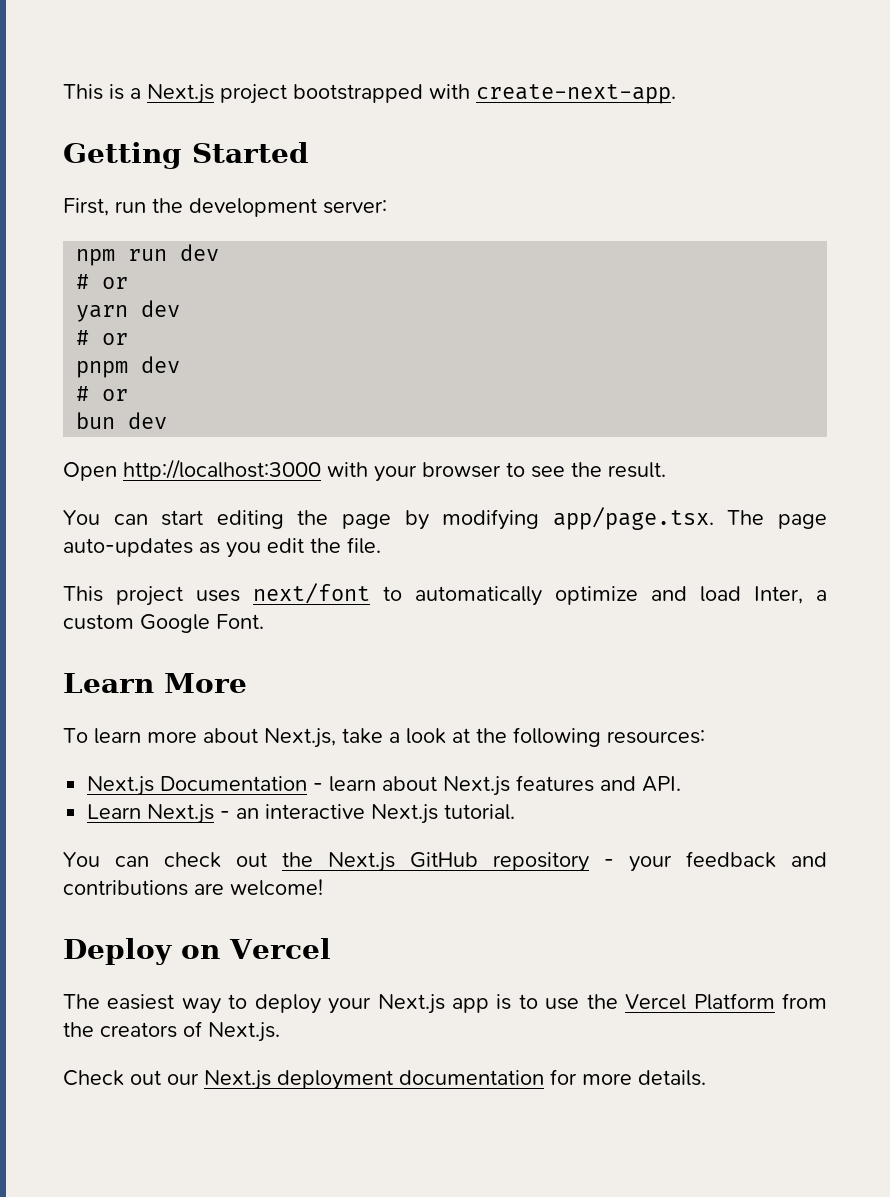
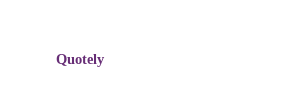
- This is a Next.js project bootstrapped with create-next-app.
- Getting Started
- First, run the development server:
- npm run dev
- # or
- yarn dev
- # or
- pnpm dev
- # or
- bun dev
- Open http://localhost:3000 with your browser to see the result.
- You can start editing the page by modifying app/page.tsx. The page auto-updates as you edit the file.
- This project uses next/font to automatically optimize and load Inter, a custom Google Font.
- Learn More
- To learn more about Next.js, take a look at the following resources:
- Next.js Documentation - learn about Next.js features and API.
- Learn Next.js - an interactive Next.js tutorial.
- You can check out the Next.js GitHub repository - your feedback and contributions are welcome!
- Deploy on Vercel
- The easiest way to deploy your Next.js app is to use the Vercel Platform from the creators of Next.js.
- Check out our Next.js deployment documentation for more details.
+ Quotely

